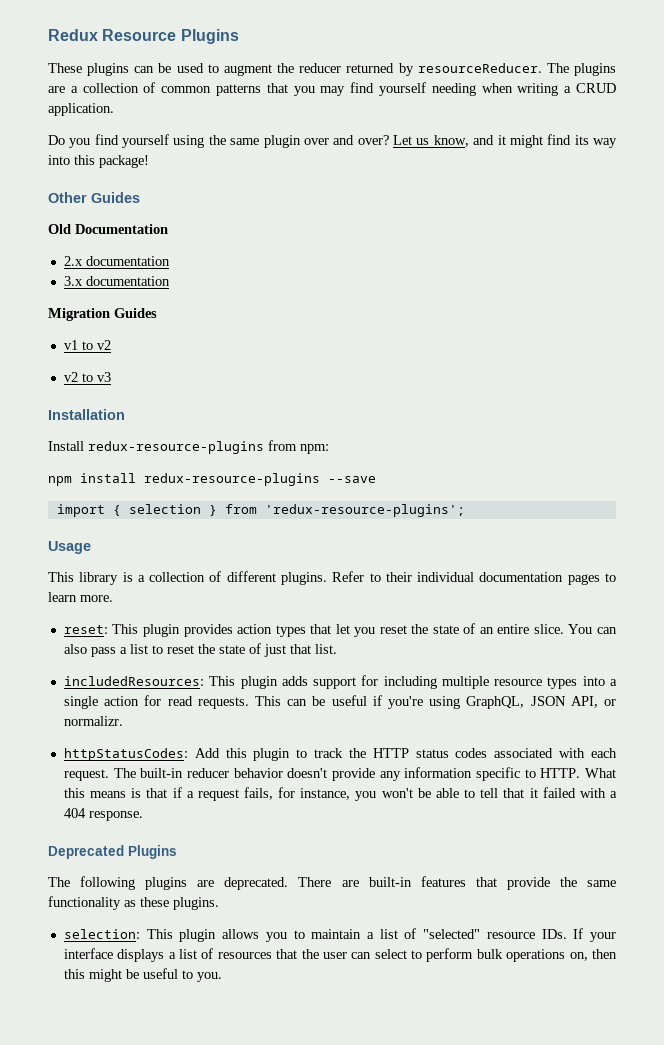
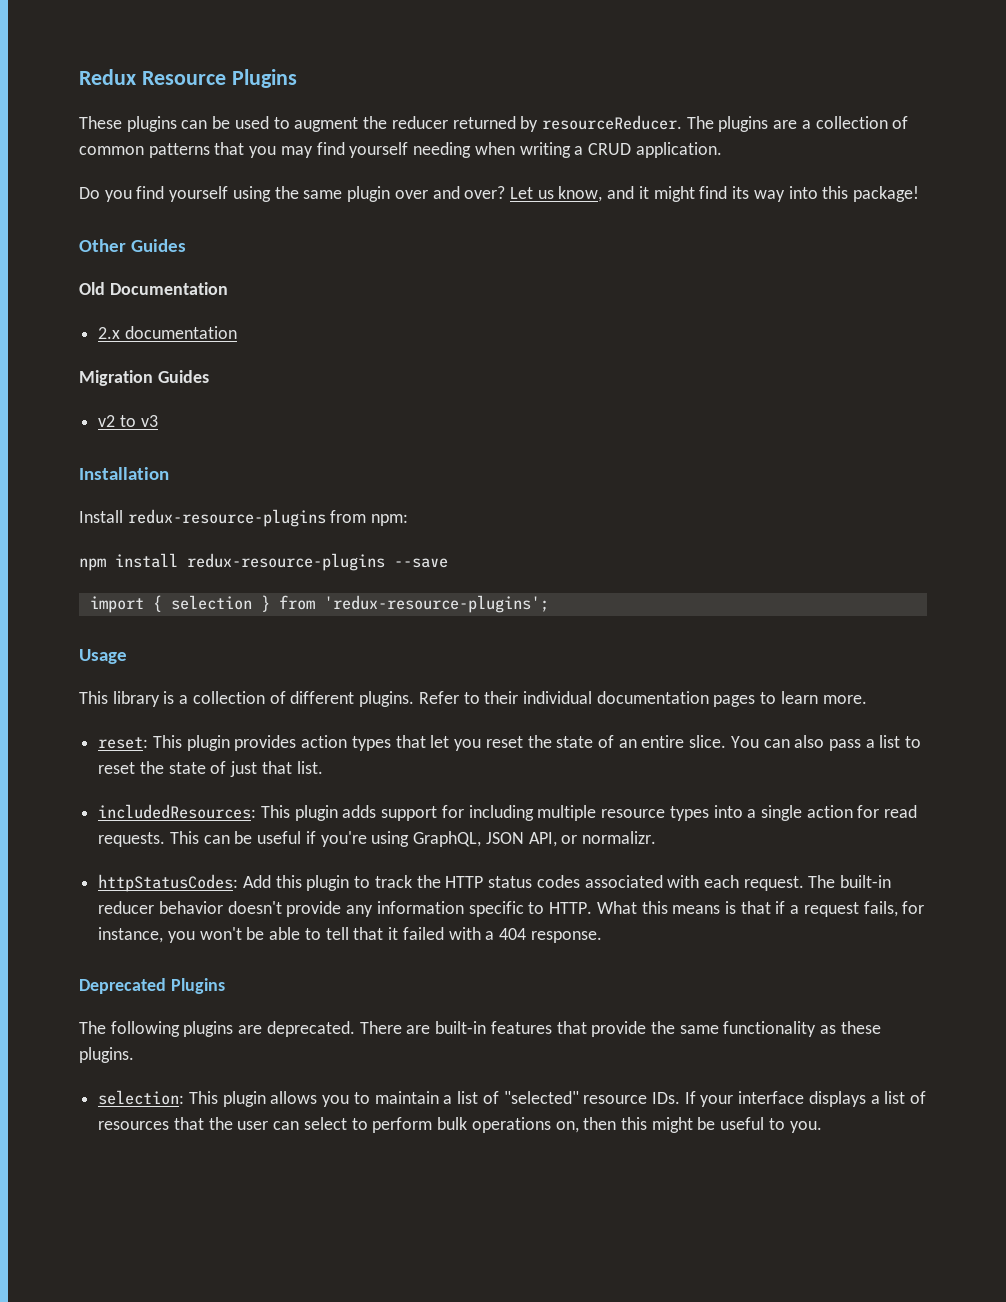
- 3.x documentation
- v1 to v2

